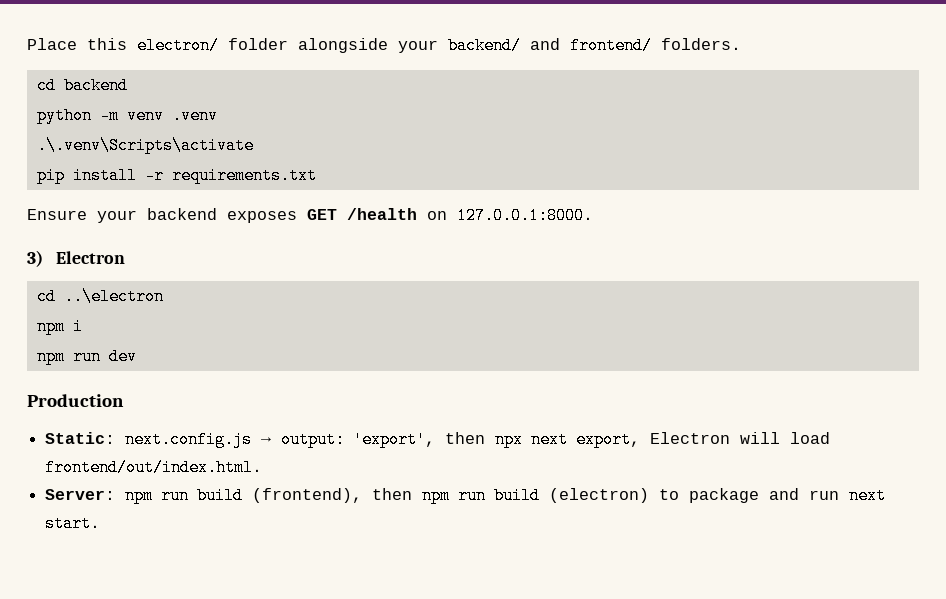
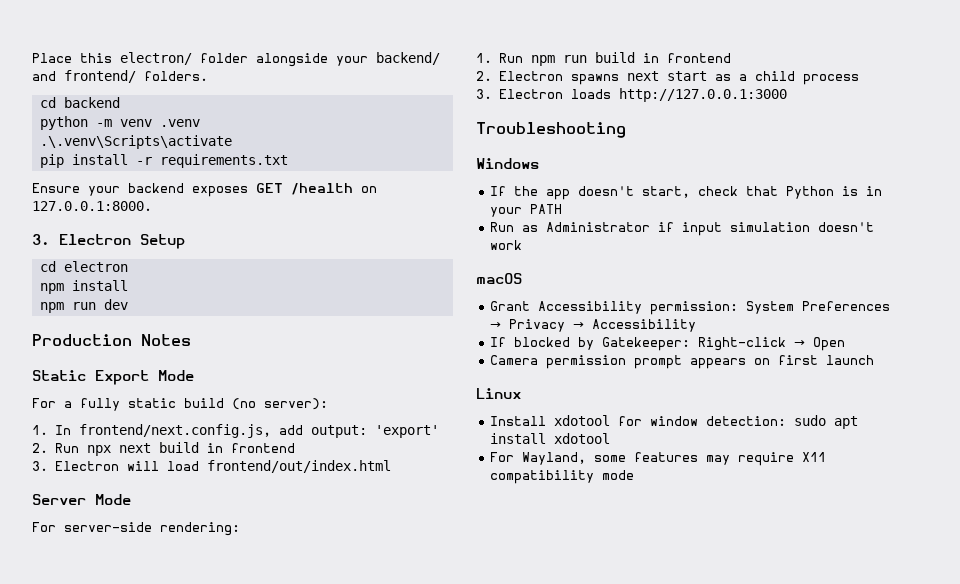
- 3) Electron
- cd ..\electron
- npm i
+ 3. Electron Setup
+ cd electron
+ npm install
- Production
- Static: next.config.js → output: 'export', then npx next export, Electron will load frontend/out/index.html.
- Server: npm run build (frontend), then npm run build (electron) to package and run next start.
+ Production Notes
+ Static Export Mode
+ For a fully static build (no server):
+ 1. In frontend/next.config.js, add output: 'export'
+ 2. Run npx next build in frontend
+ 3. Electron will load frontend/out/index.html
+ Server Mode
+ For server-side rendering:
+ 1. Run npm run build in frontend
+ 2. Electron spawns next start as a child process
+ 3. Electron loads http://127.0.0.1:3000
+ Troubleshooting
+ Windows
+ If the app doesn't start, check that Python is in your PATH
+ Run as Administrator if input simulation doesn't work
+ macOS
+ Grant Accessibility permission: System Preferences → Privacy → Accessibility
+ If blocked by Gatekeeper: Right-click → Open
+ Camera permission prompt appears on first launch
+ Linux
+ Install xdotool for window detection: sudo apt install xdotool
+ For Wayland, some features may require X11 compatibility mode

